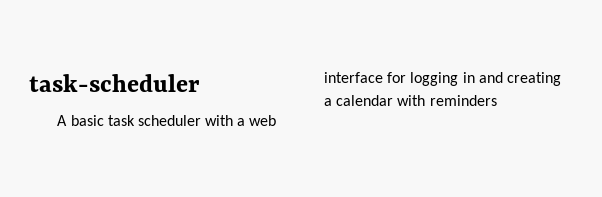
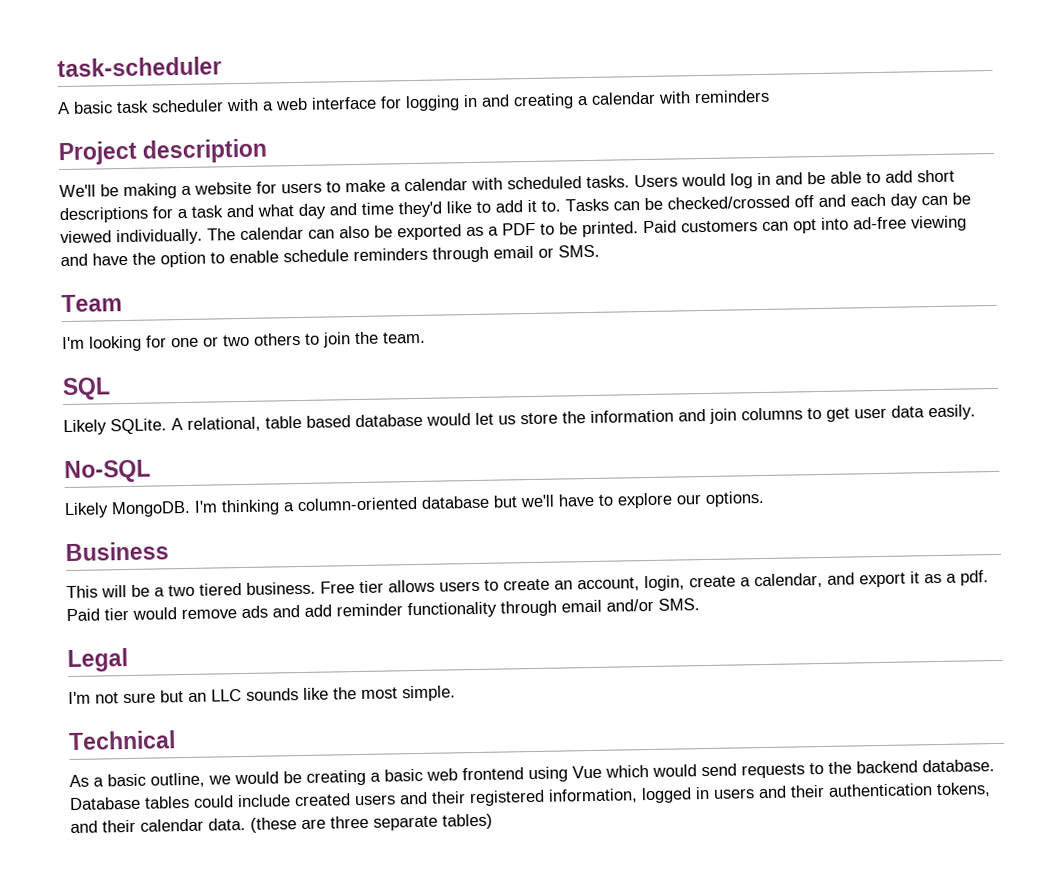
+ Project description
+ We'll be making a website for users to make a calendar with scheduled tasks. Users would log in and be able to add short descriptions for a task and what day and time they'd like to add it to. Tasks can be checked/crossed off and each day can be viewed individually. The calendar can also be exported as a PDF to be printed. Paid customers can opt into ad-free viewing and have the option to enable schedule reminders through email or SMS.
+ Team
+ I'm looking for one or two others to join the team.
+ SQL
+ Likely SQLite. A relational, table based database would let us store the information and join columns to get user data easily.
+ No-SQL
+ Likely MongoDB. I'm thinking a column-oriented database but we'll have to explore our options.
+ Business
+ This will be a two tiered business. Free tier allows users to create an account, login, create a calendar, and export it as a pdf. Paid tier would remove ads and add reminder functionality through email and/or SMS.
+ Legal
+ I'm not sure but an LLC sounds like the most simple.
+ Technical
+ As a basic outline, we would be creating a basic web frontend using Vue which would send requests to the backend database. Database tables could include created users and their registered information, logged in users and their authentication tokens, and their calendar data. (these are three separate tables)

